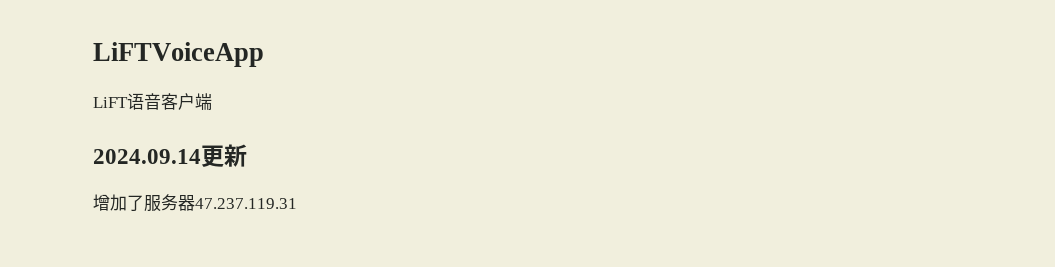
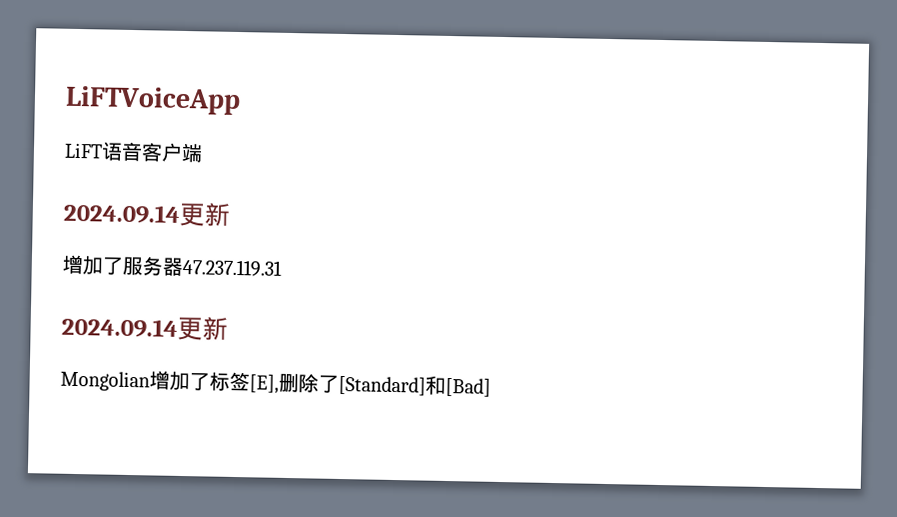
  增加了服务器47.237.119.31
+ 2024.09.14更新
+ Mongolian增加了标签[E],删除了[Standard]和[Bad]

